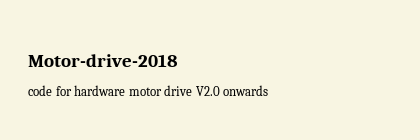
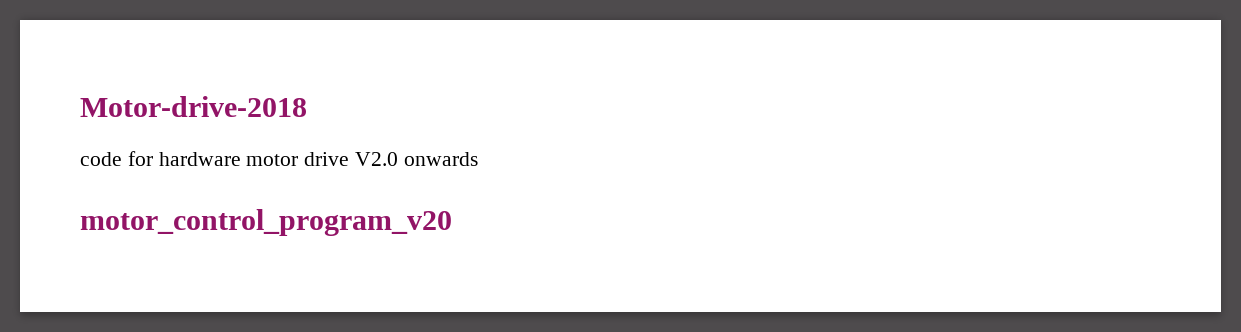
+ motor_control_program_v20

